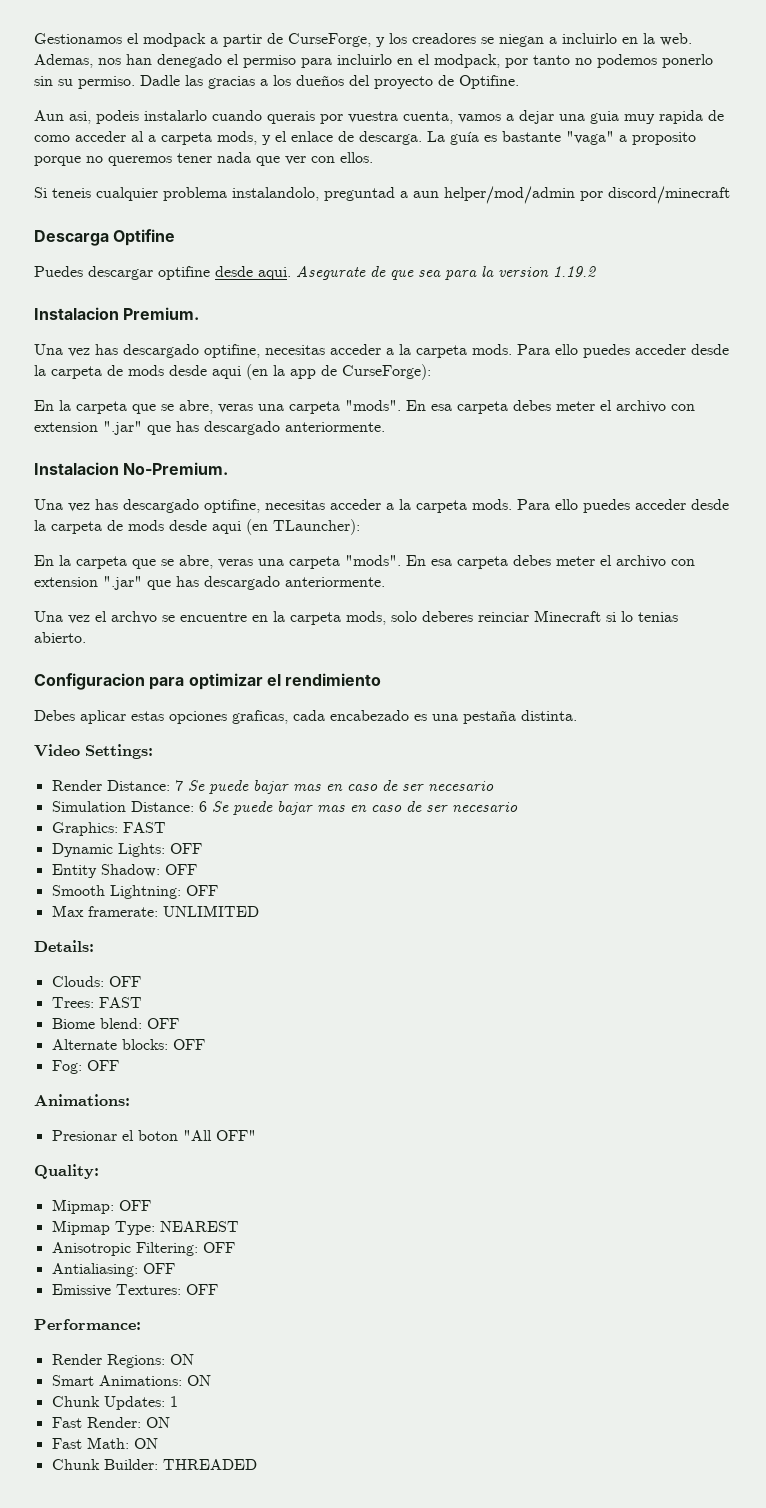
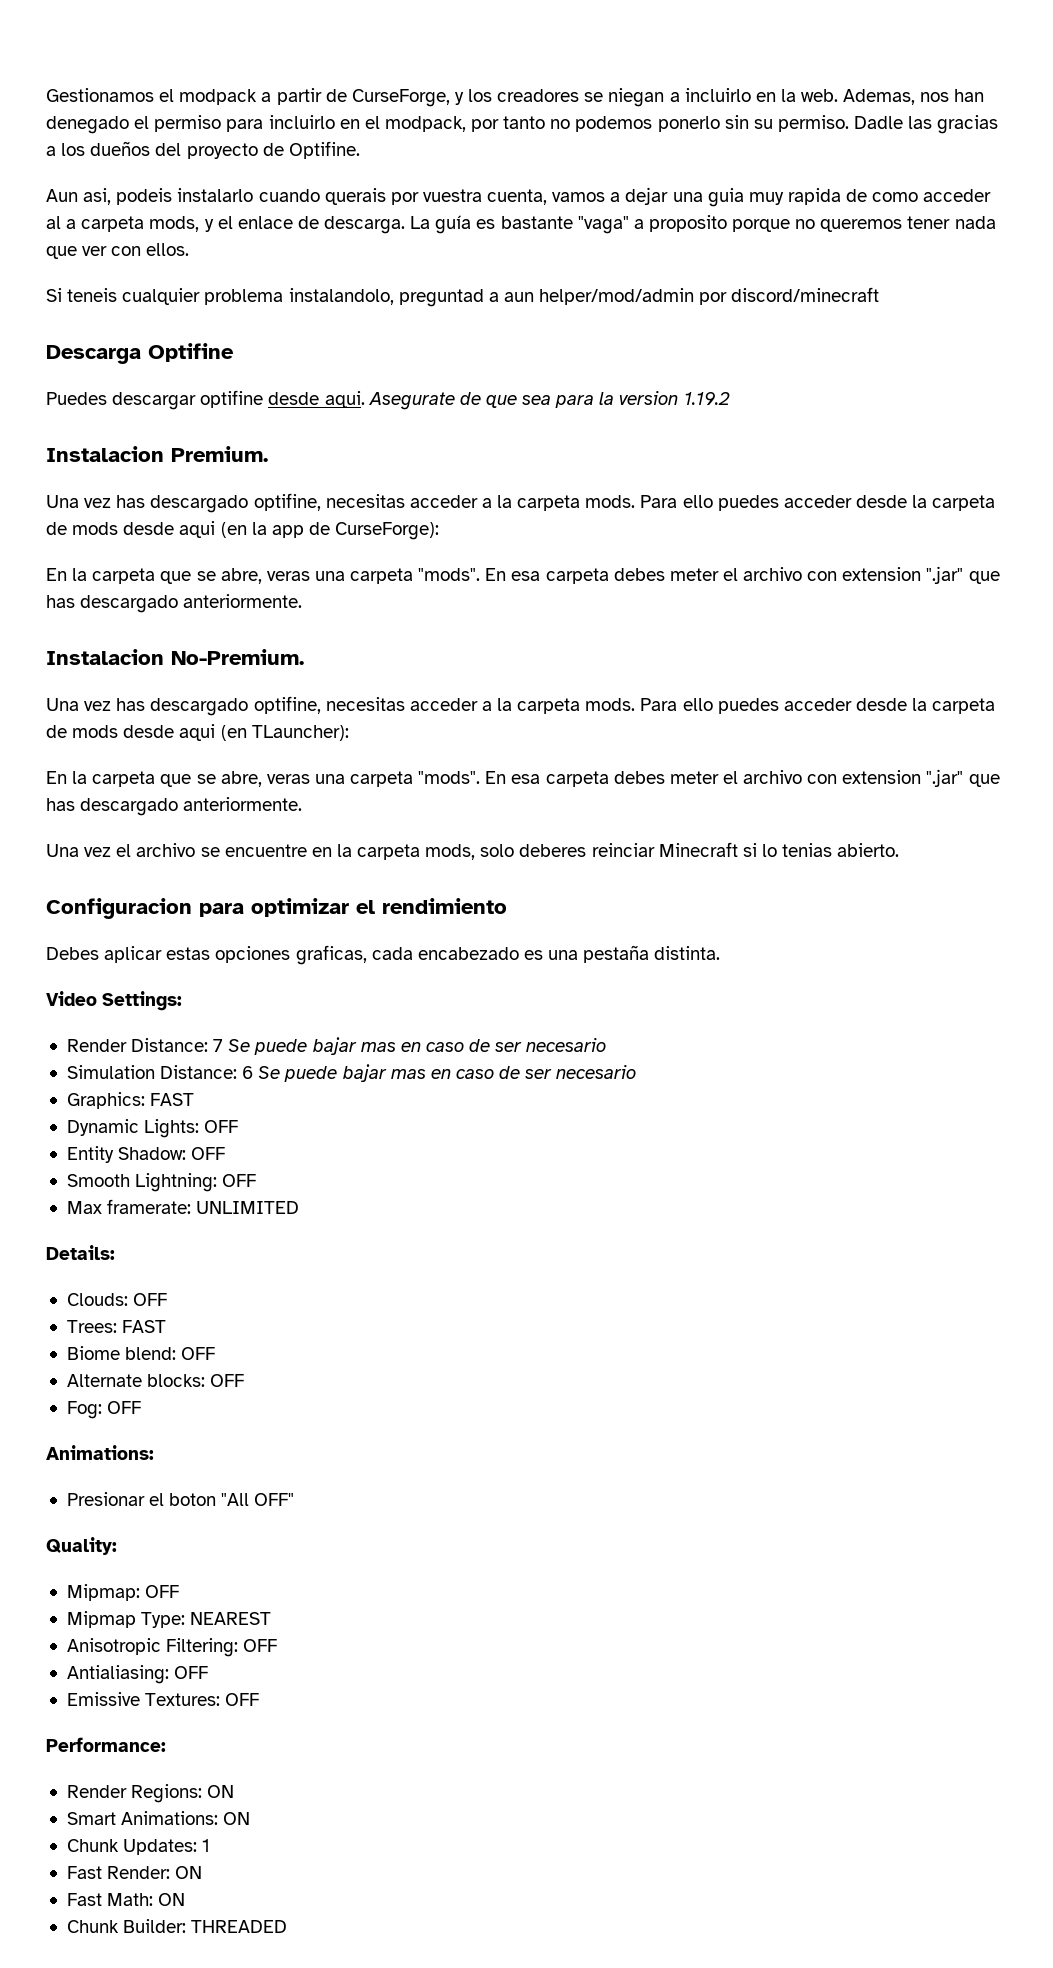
- Una vez el archvo se encuentre en la carpeta mods, solo deberes reinciar Minecraft si lo tenias abierto.
+ Una vez el archivo se encuentre en la carpeta mods, solo deberes reinciar Minecraft si lo tenias abierto.

